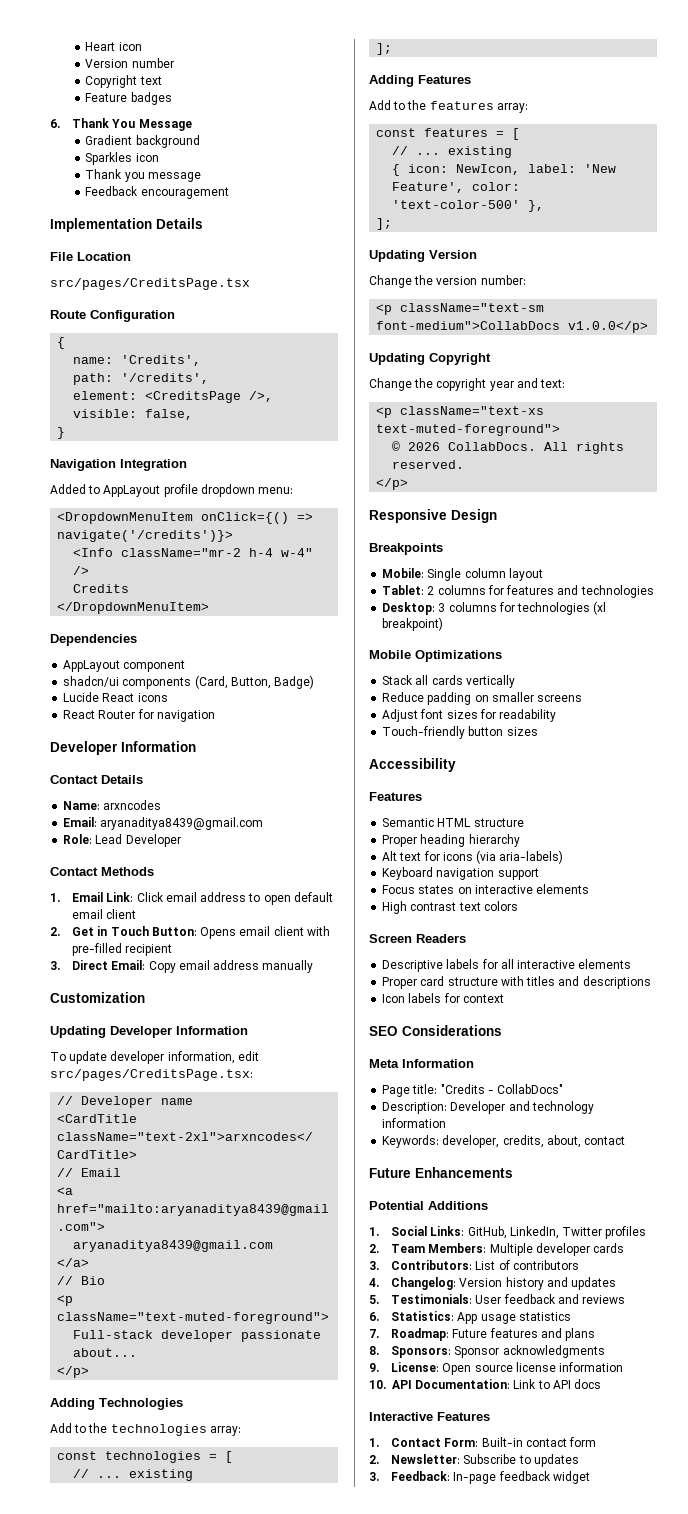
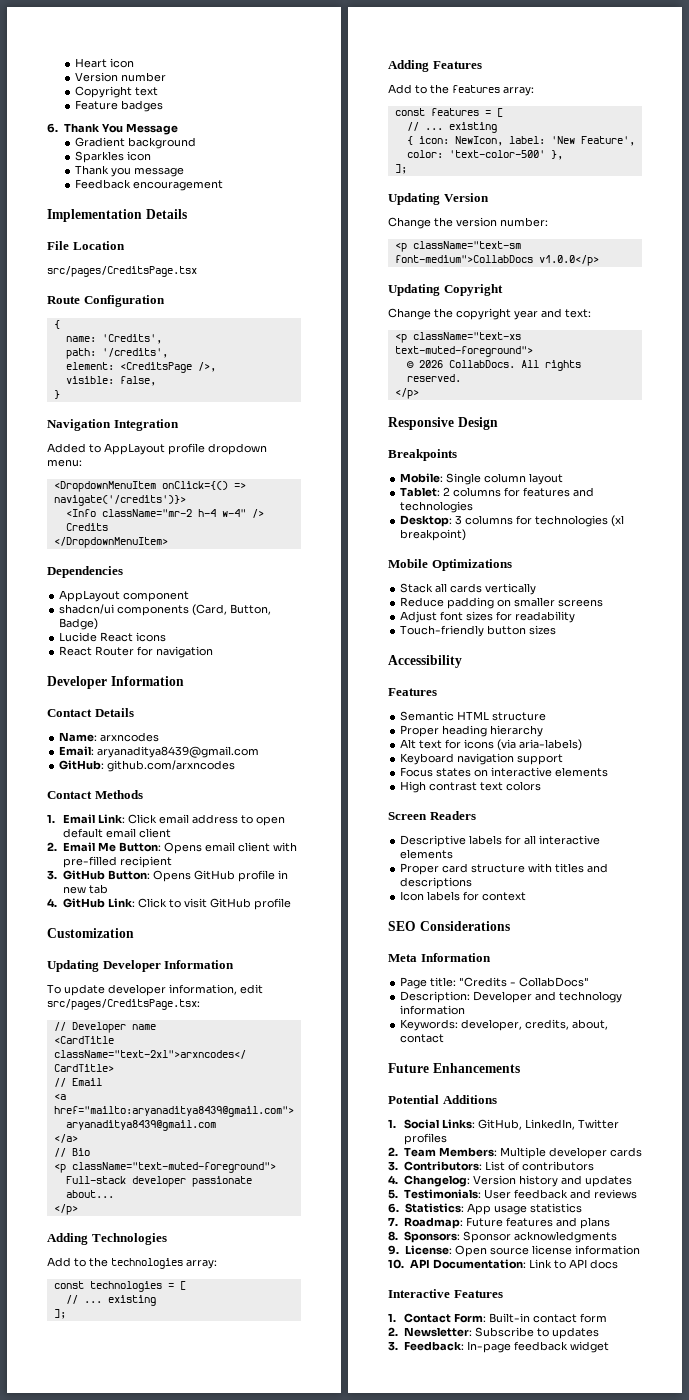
- Role: Lead Developer
+ GitHub: github.com/arxncodes
- 2. Get in Touch Button: Opens email client with pre-filled recipient
+ 2. Email Me Button: Opens email client with pre-filled recipient
- 3. Direct Email: Copy email address manually
+ 3. GitHub Button: Opens GitHub profile in new tab
+ 4. GitHub Link: Click to visit GitHub profile

